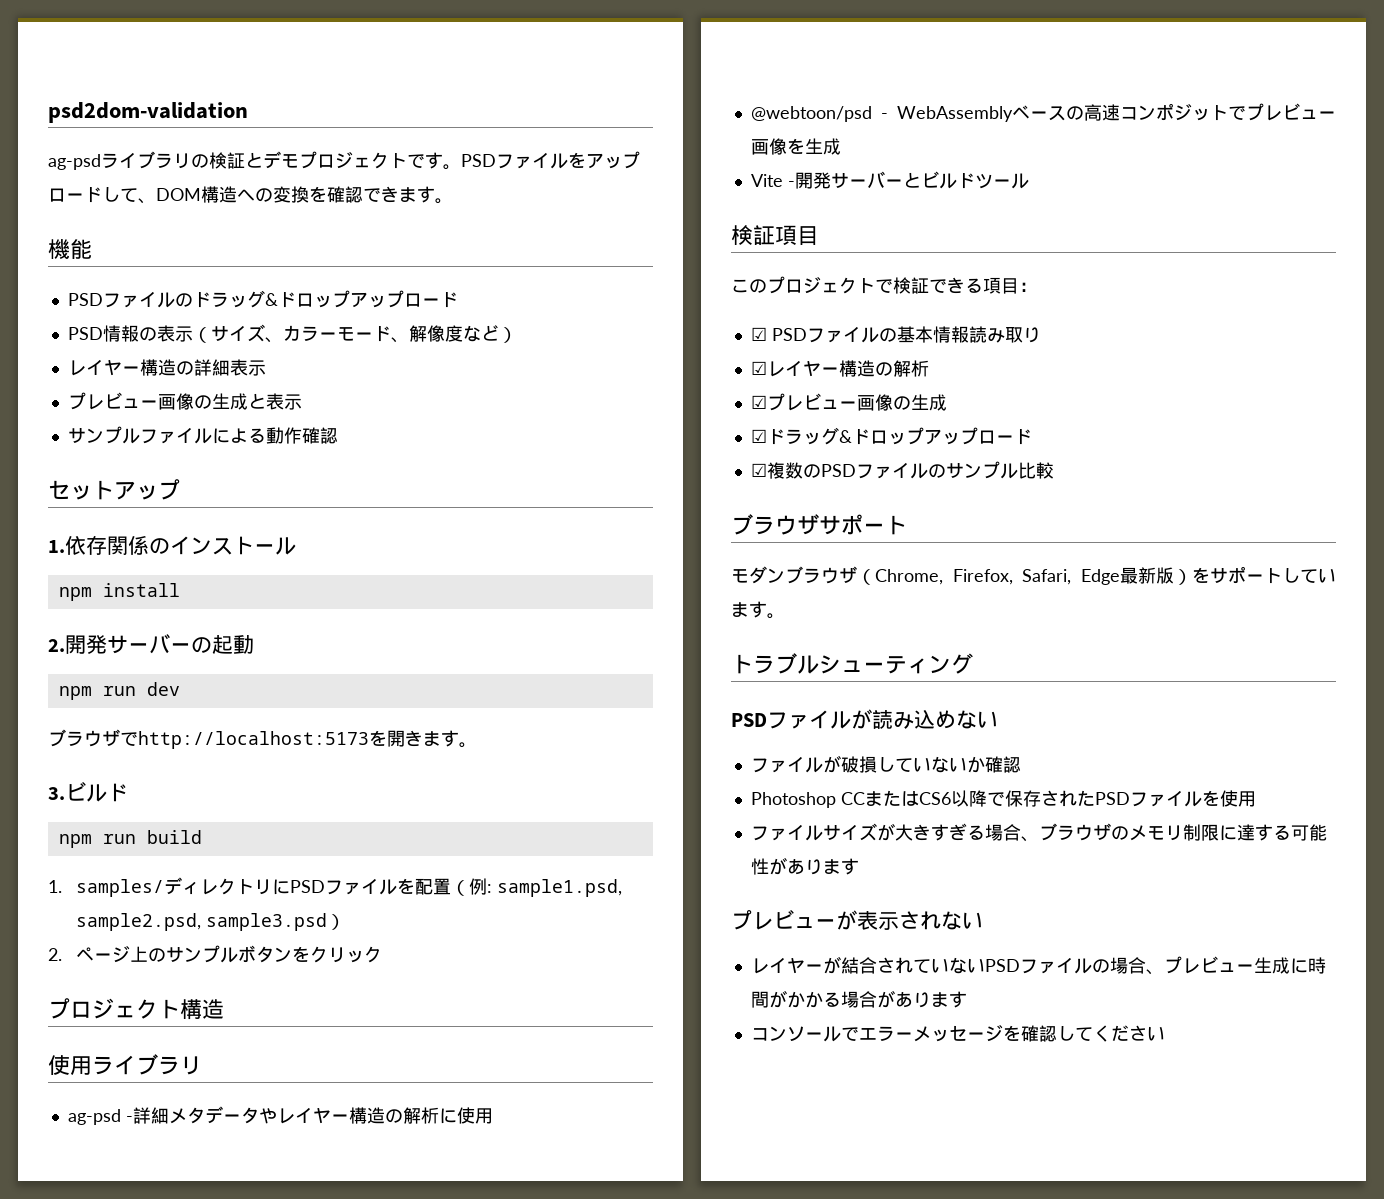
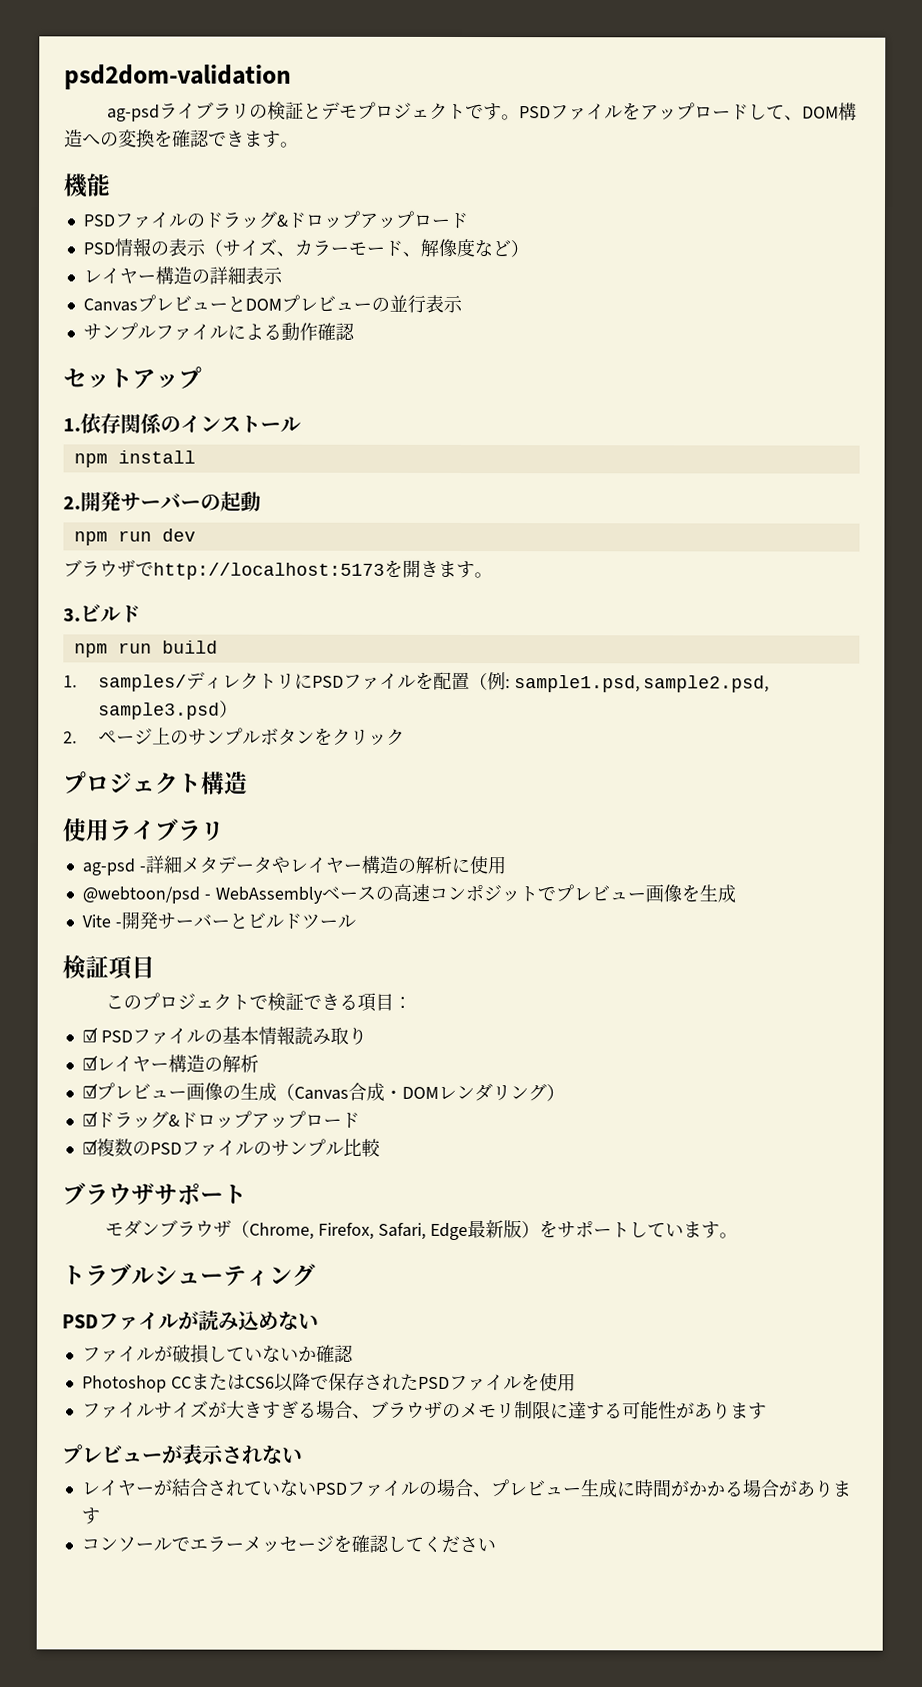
- プレビュー画像の生成と表示
+ CanvasプレビューとDOMプレビューの並行表示
- ☑プレビュー画像の生成
+ ☑プレビュー画像の生成（Canvas合成・DOMレンダリング）

